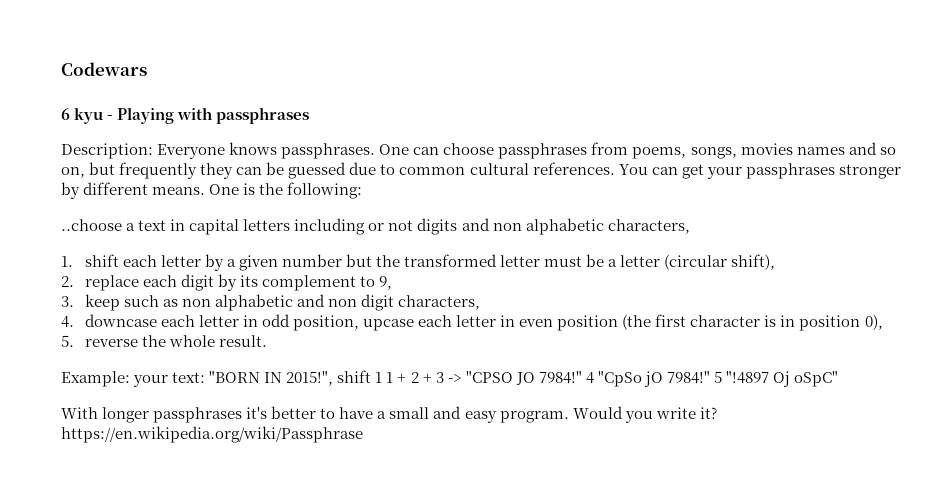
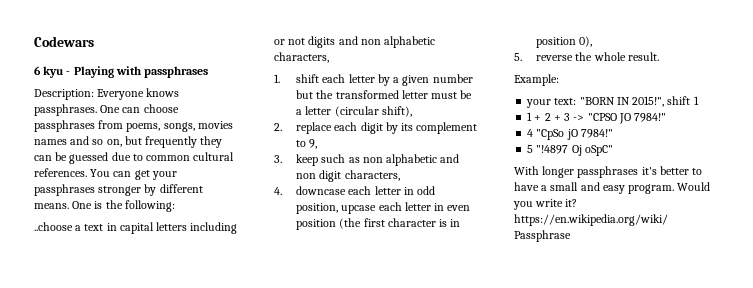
- Example: your text: "BORN IN 2015!", shift 1 1 + 2 + 3 -> "CPSO JO 7984!" 4 "CpSo jO 7984!" 5 "!4897 Oj oSpC"
+ Example:
+ your text: "BORN IN 2015!", shift 1
+ 1 + 2 + 3 -> "CPSO JO 7984!"
+ 4 "CpSo jO 7984!"
+ 5 "!4897 Oj oSpC"

